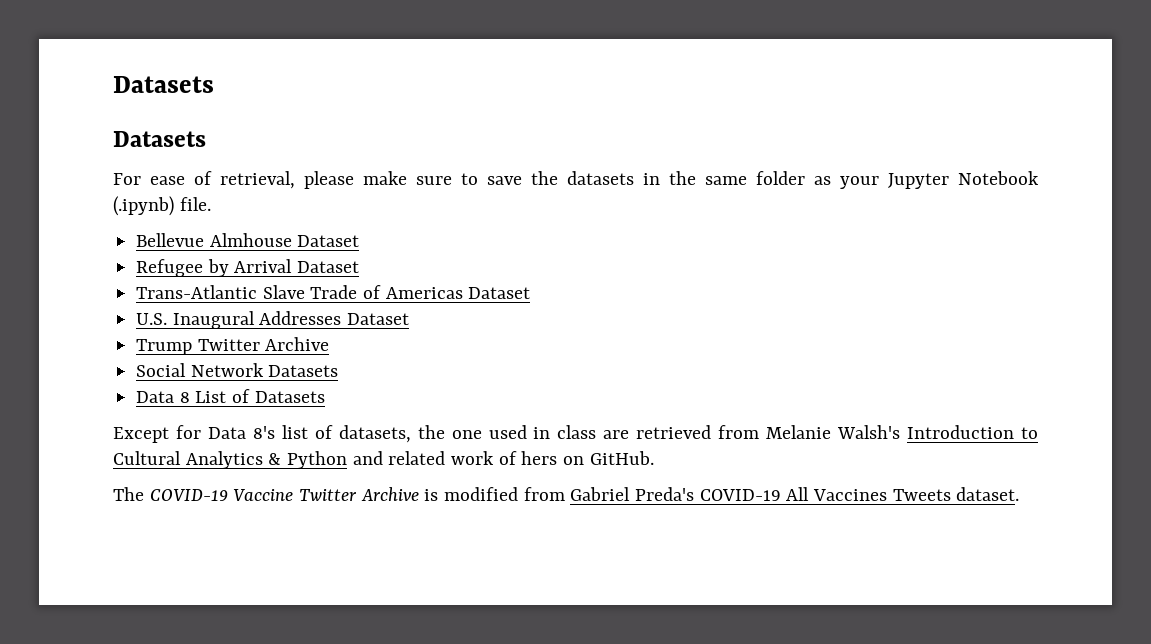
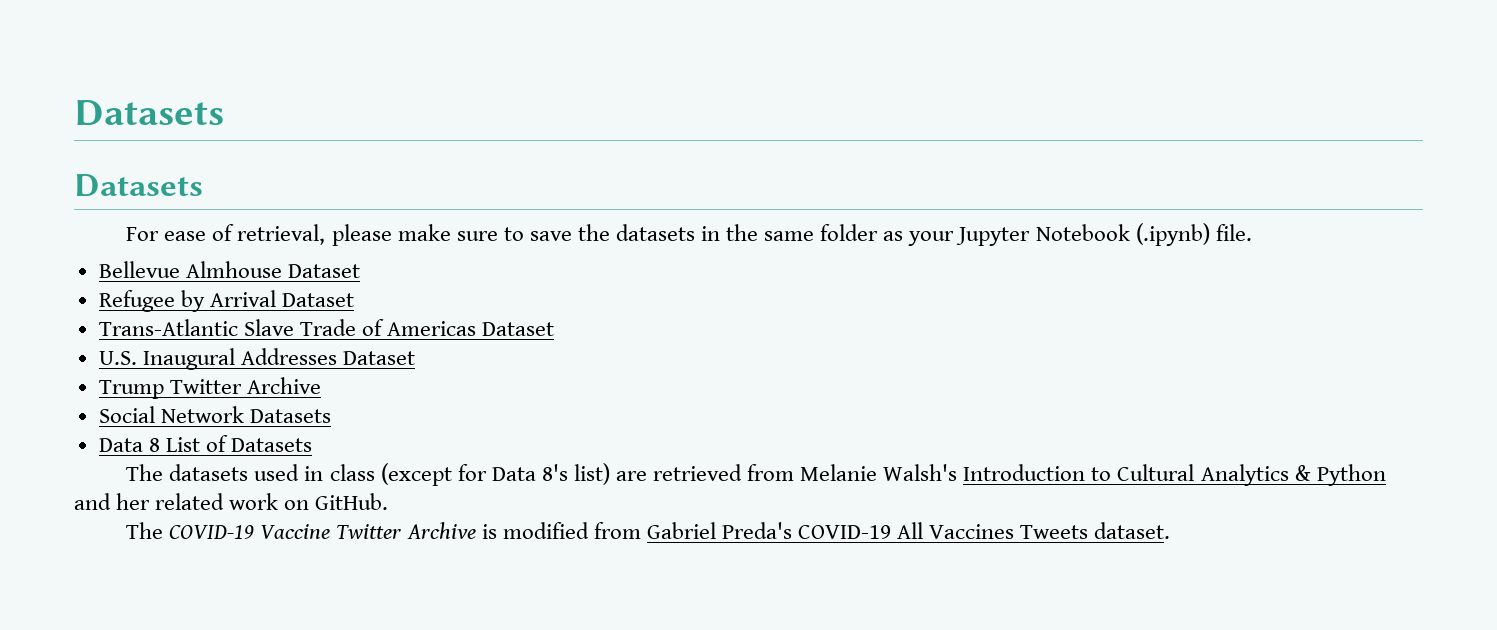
- Except for Data 8's list of datasets, the one used in class are retrieved from Melanie Walsh's Introduction to Cultural Analytics & Python and related work of hers on GitHub.
+ The datasets used in class (except for Data 8's list) are retrieved from Melanie Walsh's Introduction to Cultural Analytics & Python and her related work on GitHub.

